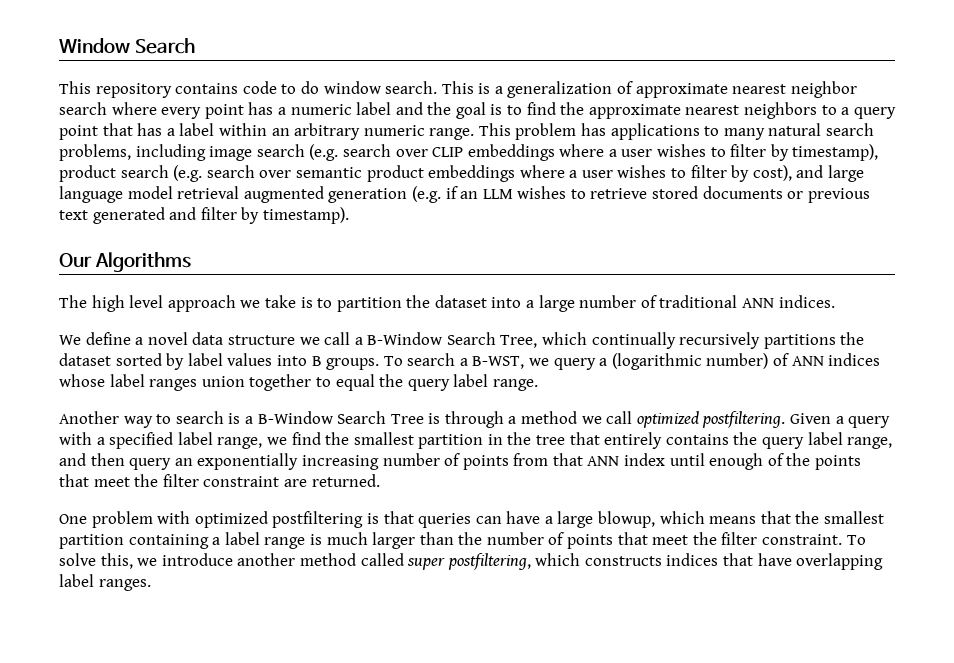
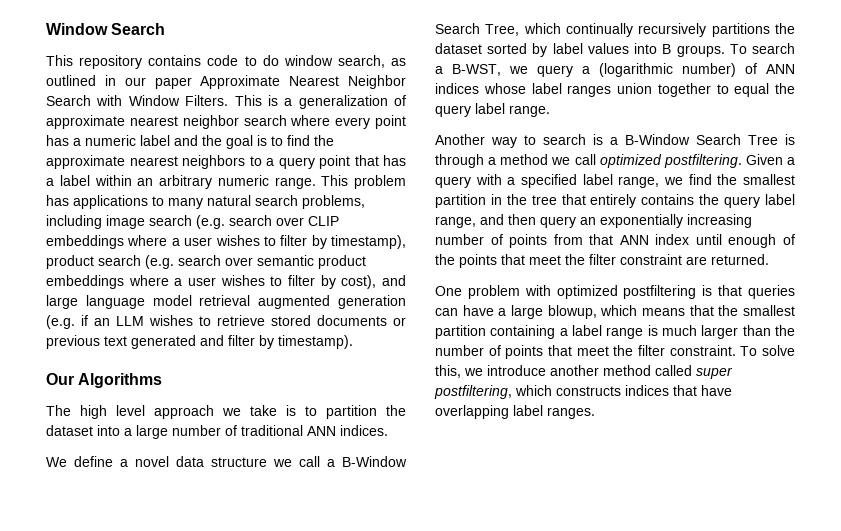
- This repository contains code to do window search.
+ This repository contains code to do window search, as outlined in our paper Approximate Nearest Neighbor Search with Window Filters.

